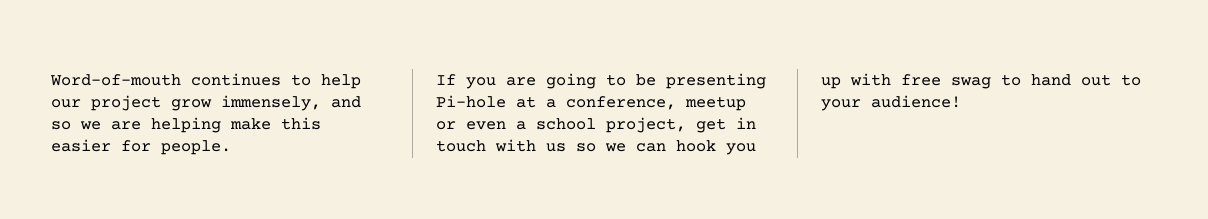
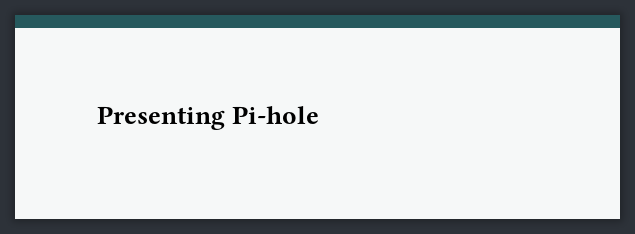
- Word-of-mouth continues to help our project grow immensely, and so we are helping make this easier for people.
- If you are going to be presenting Pi-hole at a conference, meetup or even a school project, get in touch with us so we can hook you up with free swag to hand out to your audience!
+ Presenting Pi-hole

